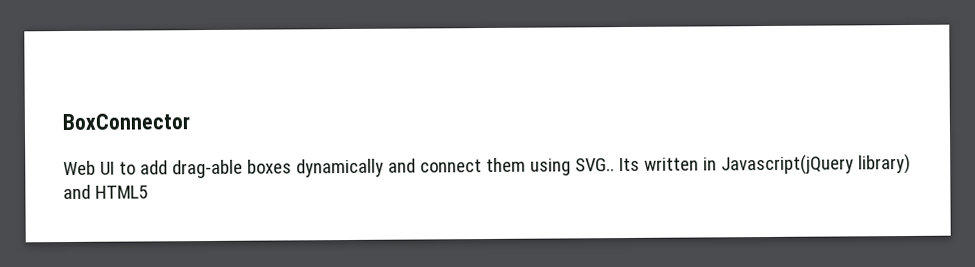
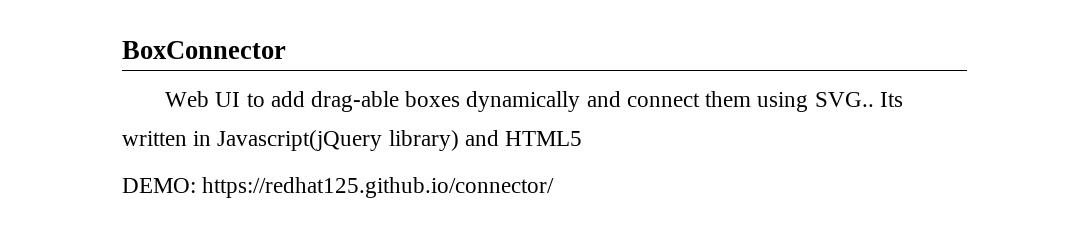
+ DEMO: https://redhat125.github.io/connector/

